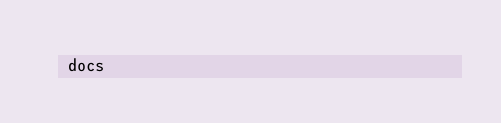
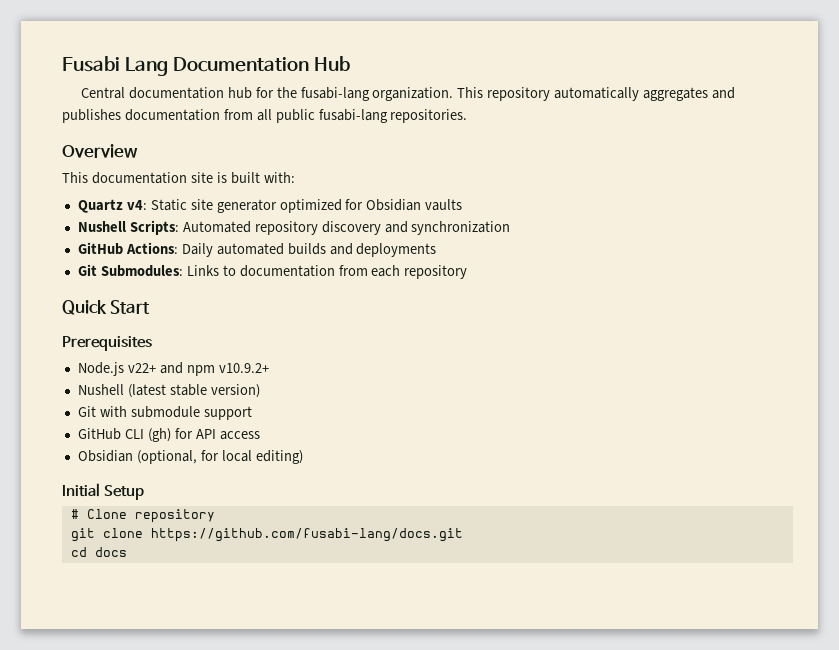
- docs
+ Fusabi Lang Documentation Hub
+ Central documentation hub for the fusabi-lang organization. This repository automatically aggregates and publishes documentation from all public fusabi-lang repositories.
+ Overview
+ This documentation site is built with:
+ Quartz v4: Static site generator optimized for Obsidian vaults
+ Nushell Scripts: Automated repository discovery and synchronization
+ GitHub Actions: Daily automated builds and deployments
+ Git Submodules: Links to documentation from each repository
+ Quick Start
+ Prerequisites
+ Node.js v22+ and npm v10.9.2+
+ Nushell (latest stable version)
+ Git with submodule support
+ GitHub CLI (gh) for API access
+ Obsidian (optional, for local editing)
+ Initial Setup
+ # Clone repository
+ git clone https://github.com/fusabi-lang/docs.git
+ cd docs

